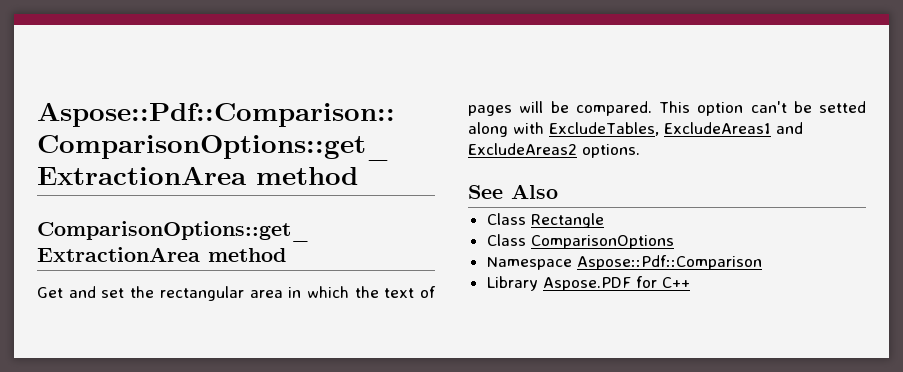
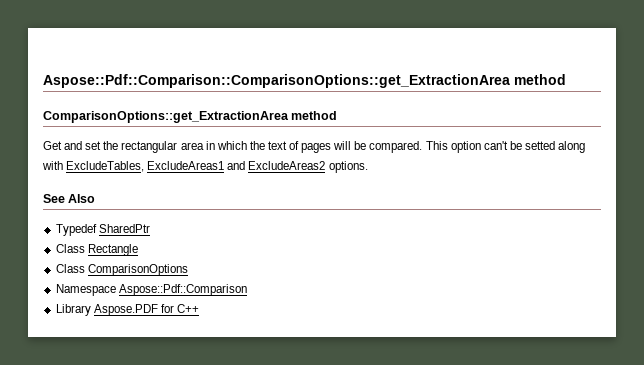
+ Typedef SharedPtr

